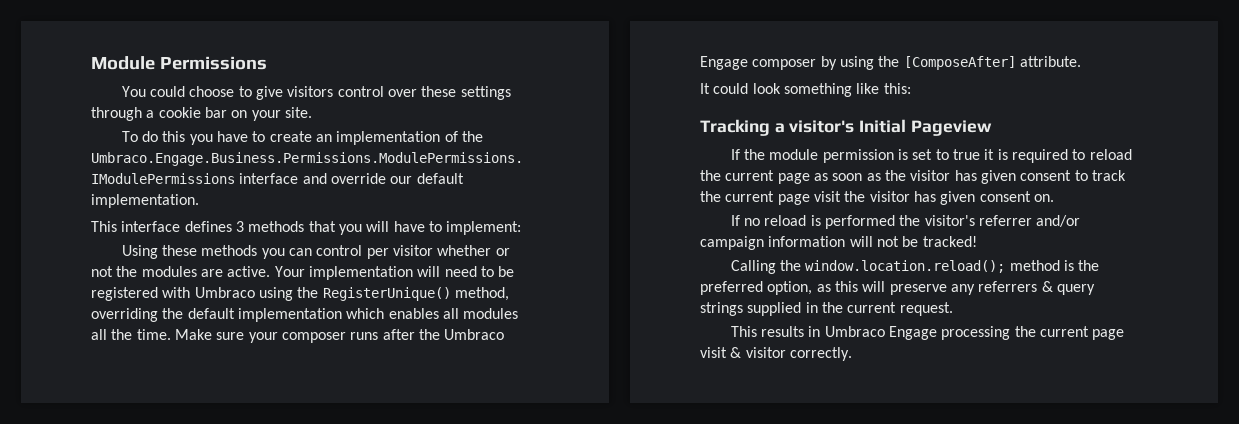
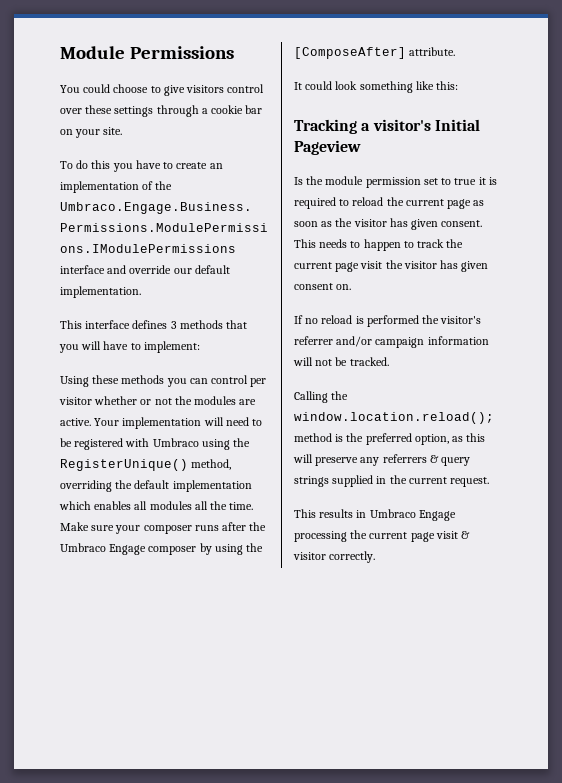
- If the module permission is set to true it is required to reload the current page as soon as the visitor has given consent to track the current page visit the visitor has given consent on.
+ Is the module permission set to true it is required to reload the current page as soon as the visitor has given consent. This needs to happen to track the current page visit the visitor has given consent on.
- If no reload is performed the visitor's referrer and/or campaign information will not be tracked!
+ If no reload is performed the visitor's referrer and/or campaign information will not be tracked.

